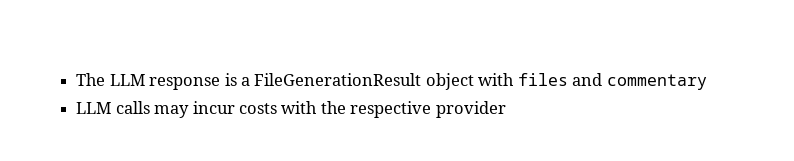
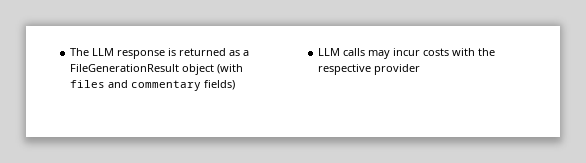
- The LLM response is a FileGenerationResult object with files and commentary
+ The LLM response is returned as a FileGenerationResult object (with files and commentary fields)

